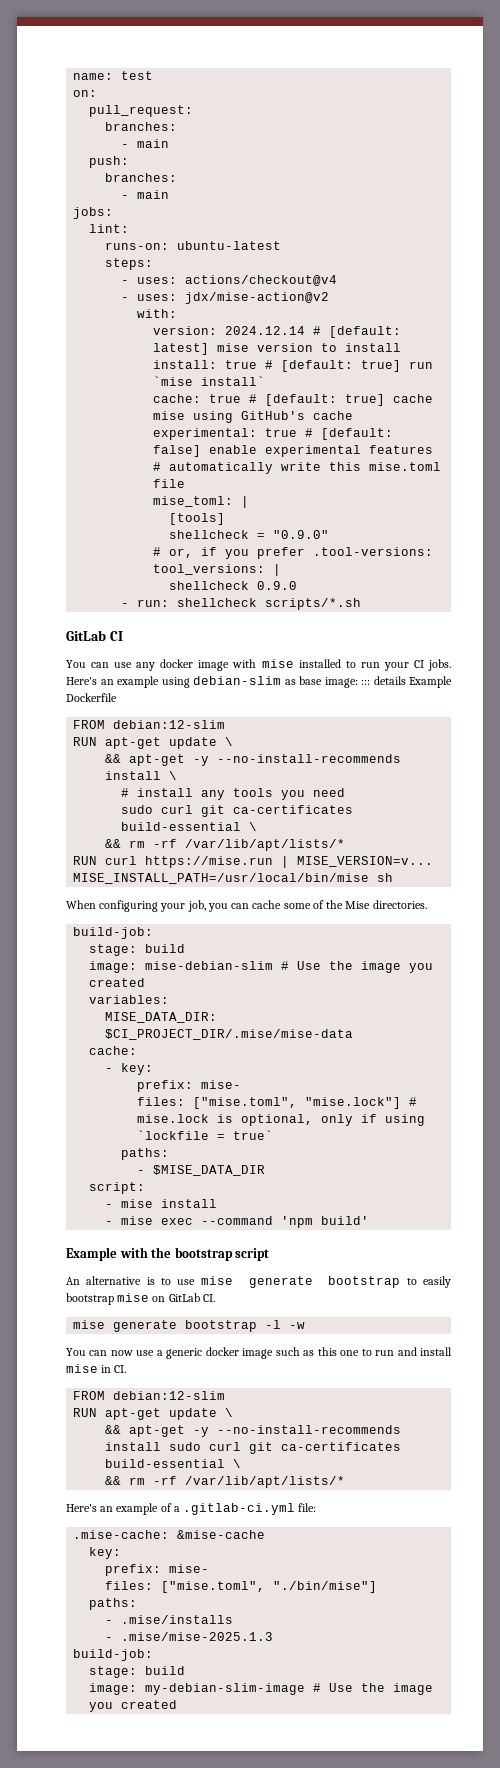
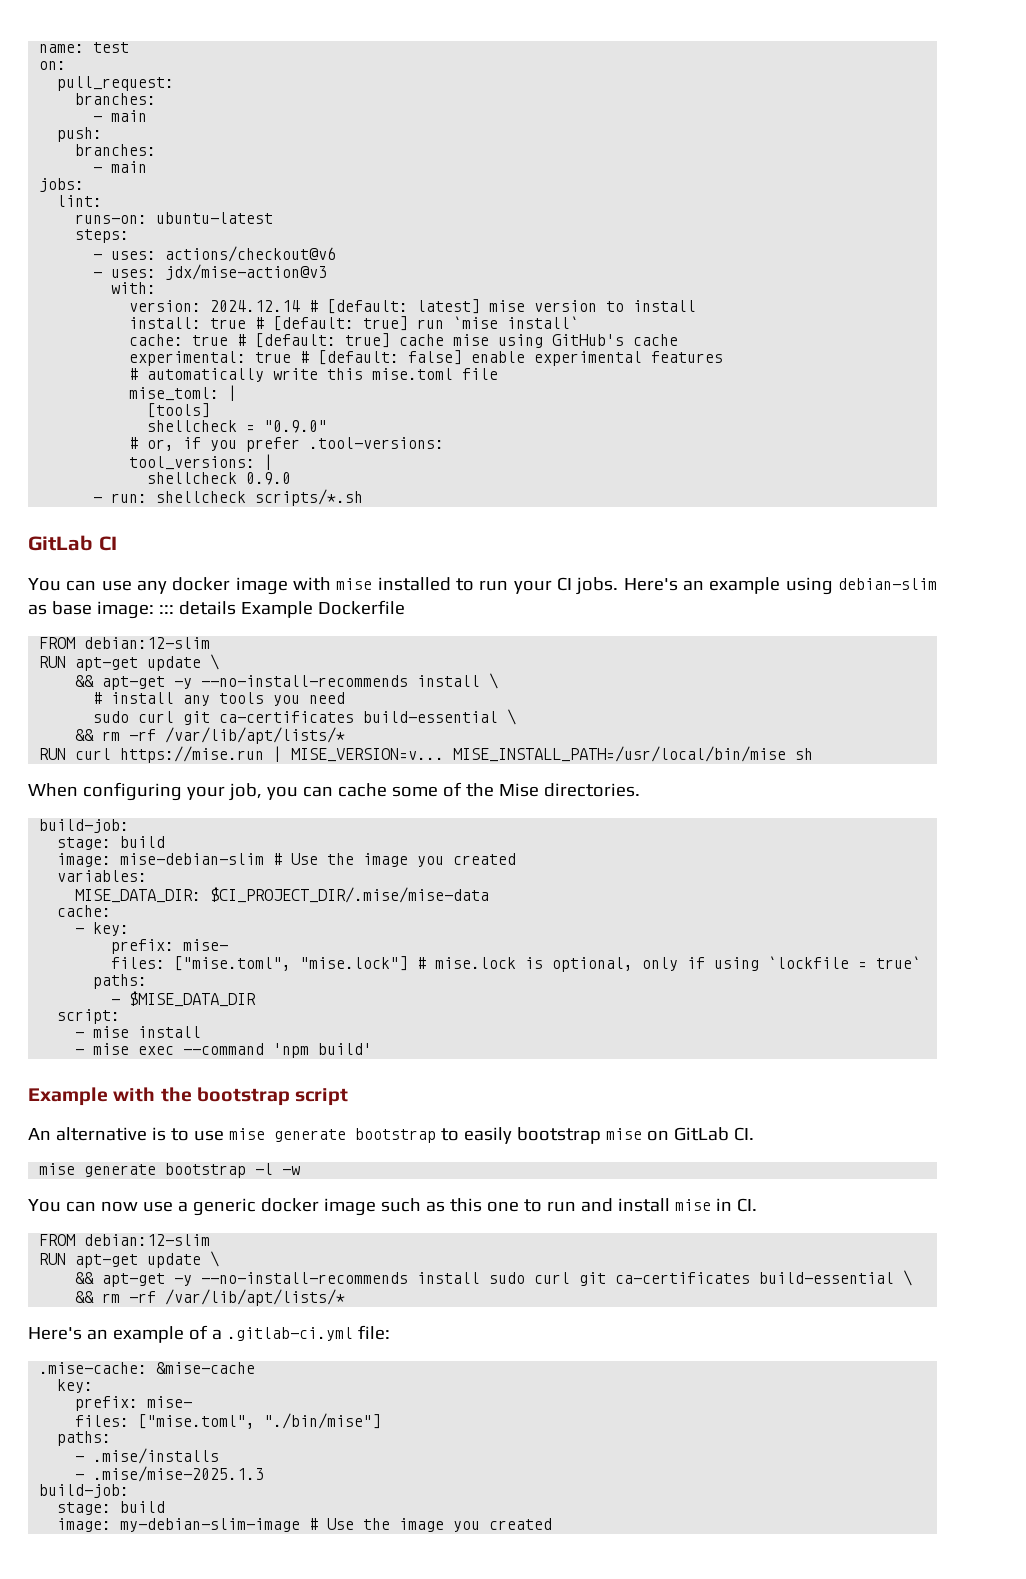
- - uses: actions/checkout@v4
- - uses: jdx/mise-action@v2
+ - uses: actions/checkout@v6
+ - uses: jdx/mise-action@v3

